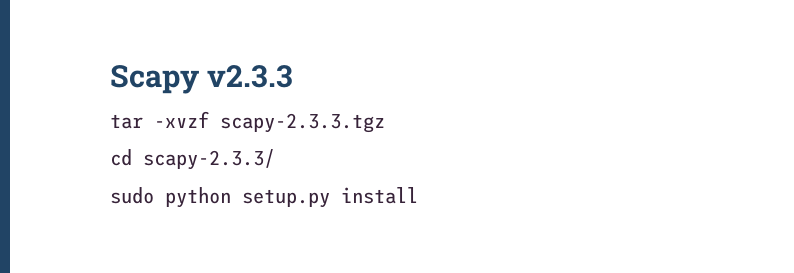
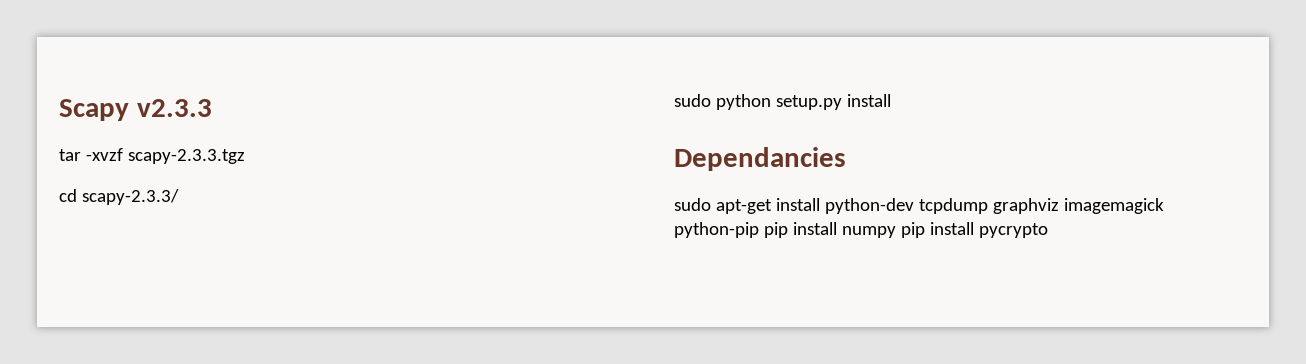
+ Dependancies
+ sudo apt-get install python-dev tcpdump graphviz imagemagick python-pip pip install numpy pip install pycrypto

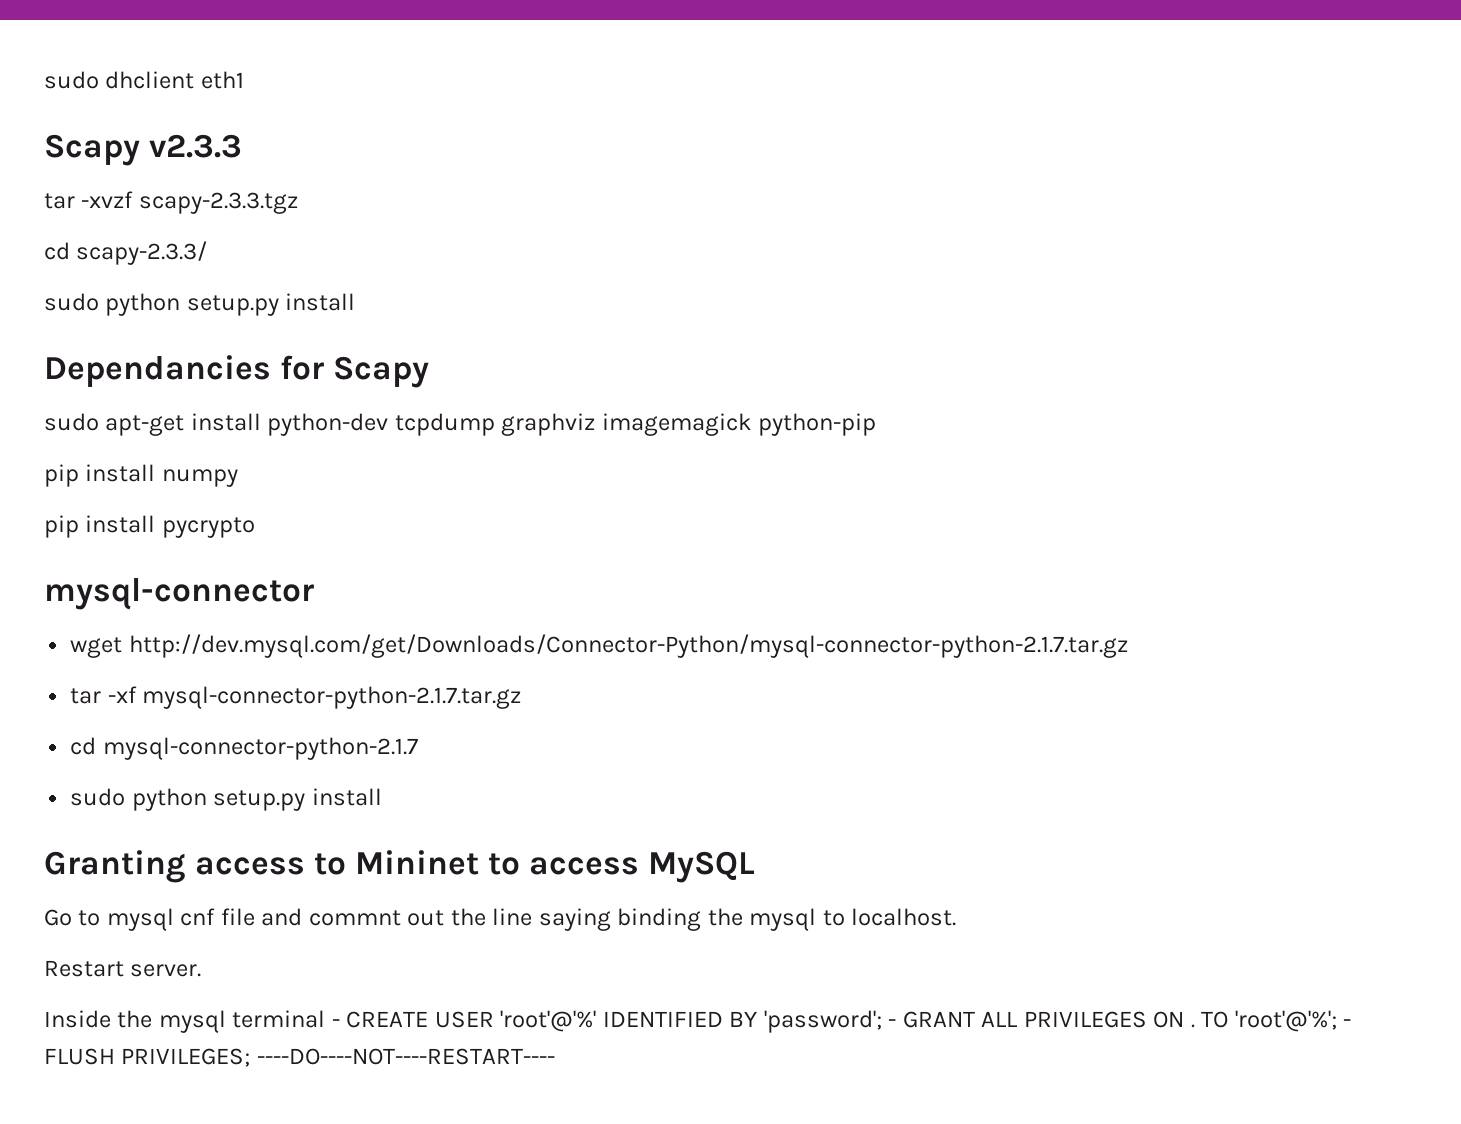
+ sudo dhclient eth1
- Dependancies
+ Dependancies for Scapy
- sudo apt-get install python-dev tcpdump graphviz imagemagick python-pip pip install numpy pip install pycrypto
+ sudo apt-get install python-dev tcpdump graphviz imagemagick python-pip
+ pip install numpy
+ pip install pycrypto
+ mysql-connector
+ wget http://dev.mysql.com/get/Downloads/Connector-Python/mysql-connector-python-2.1.7.tar.gz
+ tar -xf mysql-connector-python-2.1.7.tar.gz
+ cd mysql-connector-python-2.1.7
+ sudo python setup.py install
+ Granting access to Mininet to access MySQL
+ Go to mysql cnf file and commnt out the line saying binding the mysql to localhost.
+ Restart server.
+ Inside the mysql terminal - CREATE USER 'root'@'%' IDENTIFIED BY 'password'; - GRANT ALL PRIVILEGES ON . TO 'root'@'%'; - FLUSH PRIVILEGES; ----DO----NOT----RESTART----

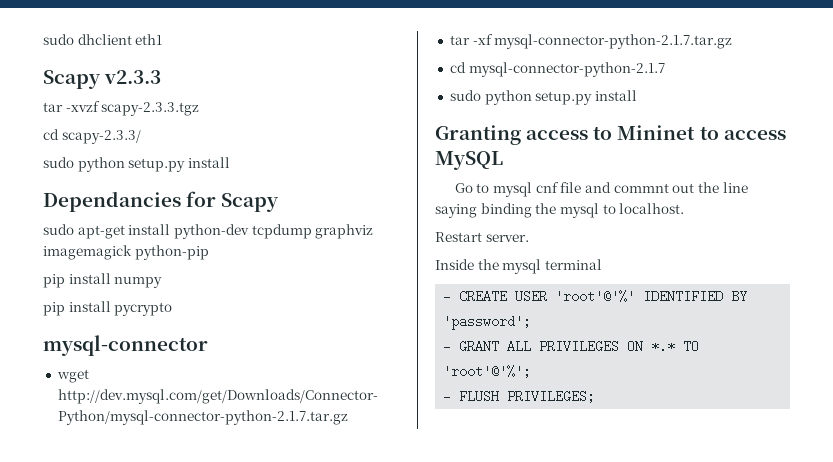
- Inside the mysql terminal - CREATE USER 'root'@'%' IDENTIFIED BY 'password'; - GRANT ALL PRIVILEGES ON . TO 'root'@'%'; - FLUSH PRIVILEGES; ----DO----NOT----RESTART----
+ Inside the mysql terminal
+ - CREATE USER 'root'@'%' IDENTIFIED BY 'password';
+ - GRANT ALL PRIVILEGES ON *.* TO 'root'@'%';
+ - FLUSH PRIVILEGES;

